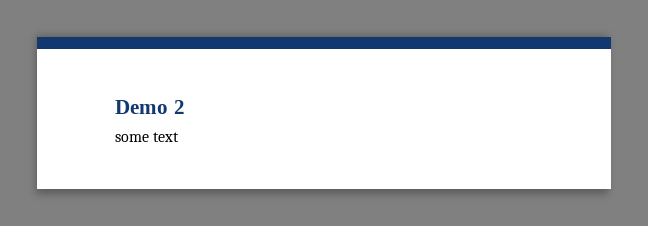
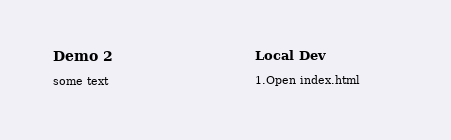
+ Local Dev
+ 1.Open index.html

